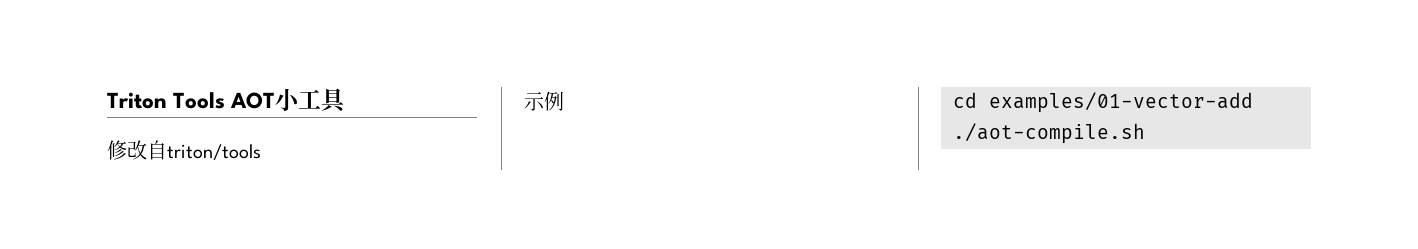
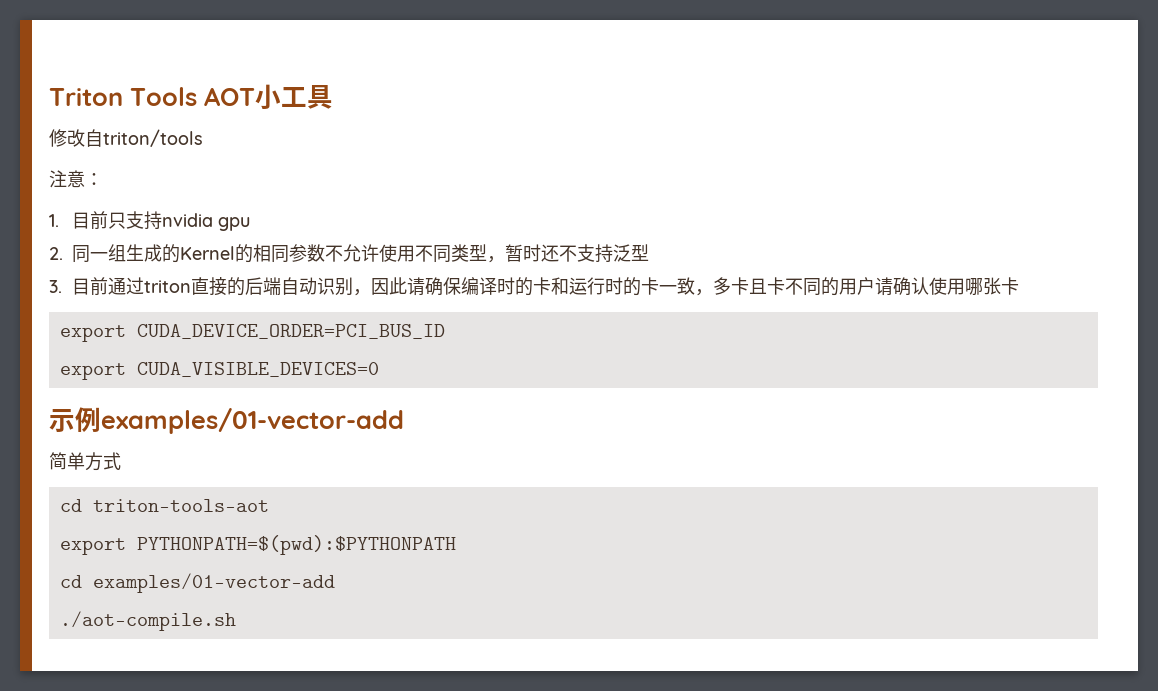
- 示例
+ 注意：
+ 1.目前只支持nvidia gpu
+ 2.同一组生成的Kernel的相同参数不允许使用不同类型，暂时还不支持泛型
+ 3.目前通过triton直接的后端自动识别，因此请确保编译时的卡和运行时的卡一致，多卡且卡不同的用户请确认使用哪张卡
+ export CUDA_DEVICE_ORDER=PCI_BUS_ID
+ export CUDA_VISIBLE_DEVICES=0
+ 示例examples/01-vector-add
+ 简单方式
+ cd triton-tools-aot
+ export PYTHONPATH=$(pwd):$PYTHONPATH

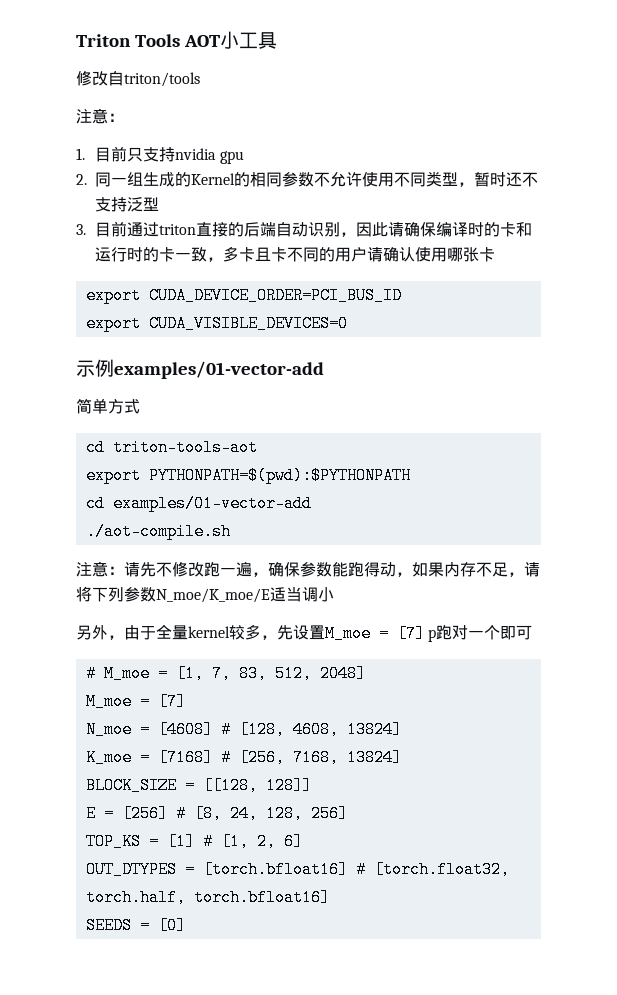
+ 注意：请先不修改跑一遍，确保参数能跑得动，如果内存不足，请将下列参数N_moe/K_moe/E适当调小
+ 另外，由于全量kernel较多，先设置M_moe = [7] p跑对一个即可
+ # M_moe = [1, 7, 83, 512, 2048]
+ M_moe = [7]
+ N_moe = [4608] # [128, 4608, 13824]
+ K_moe = [7168] # [256, 7168, 13824]
+ BLOCK_SIZE = [[128, 128]]
+ E = [256] # [8, 24, 128, 256]
+ TOP_KS = [1] # [1, 2, 6]
+ OUT_DTYPES = [torch.bfloat16] # [torch.float32, torch.half, torch.bfloat16]
+ SEEDS = [0]

